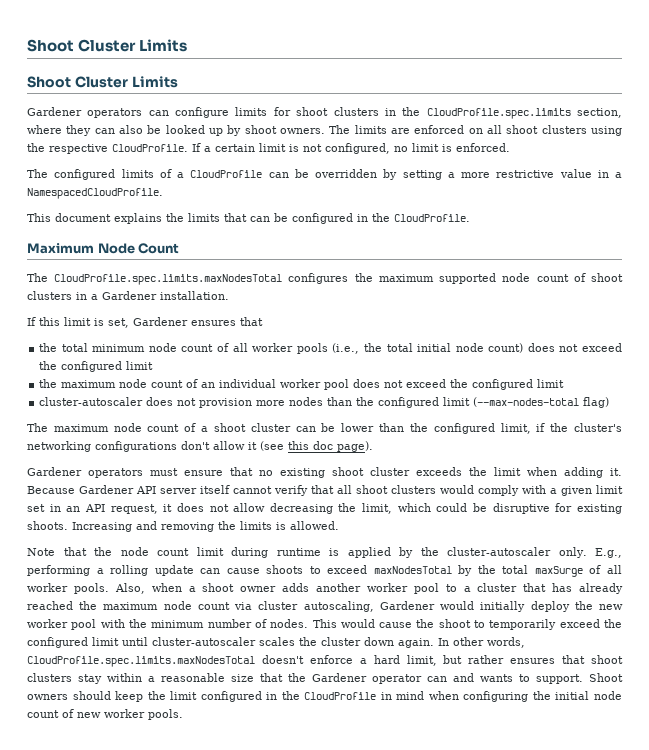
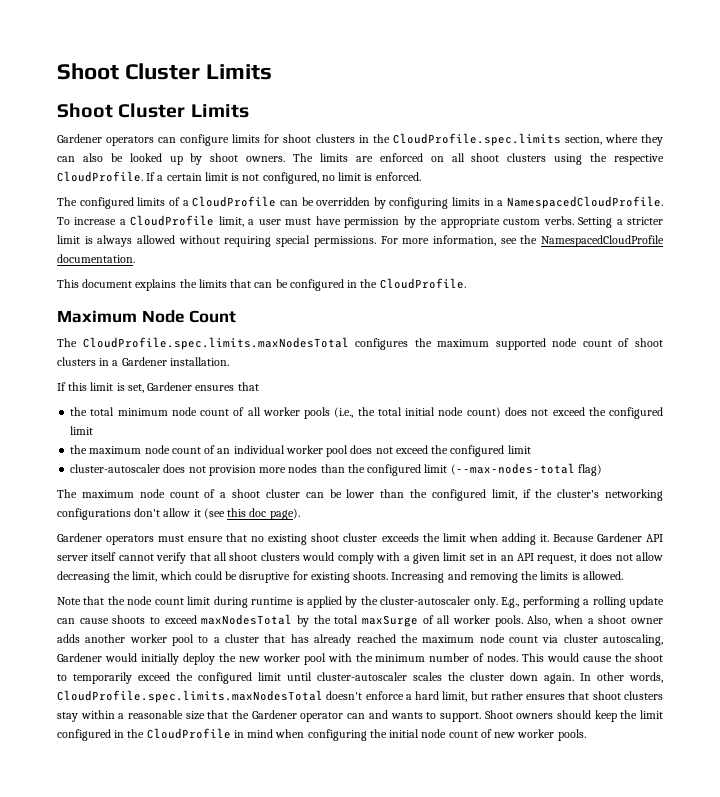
- The configured limits of a CloudProfile can be overridden by setting a more restrictive value in a NamespacedCloudProfile.
+ The configured limits of a CloudProfile can be overridden by configuring limits in a NamespacedCloudProfile. To increase a CloudProfile limit, a user must have permission by the appropriate custom verbs. Setting a stricter limit is always allowed without requiring special permissions. For more information, see the NamespacedCloudProfile documentation.

